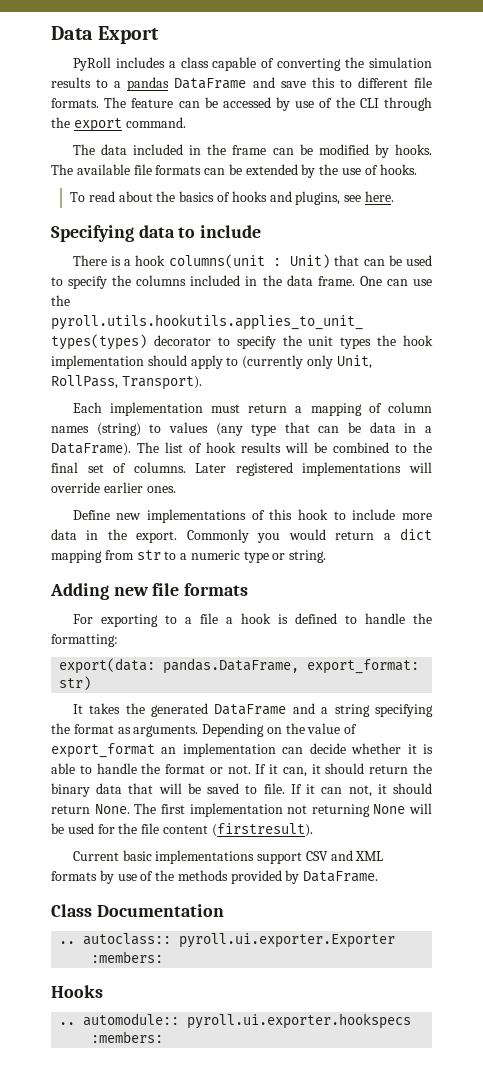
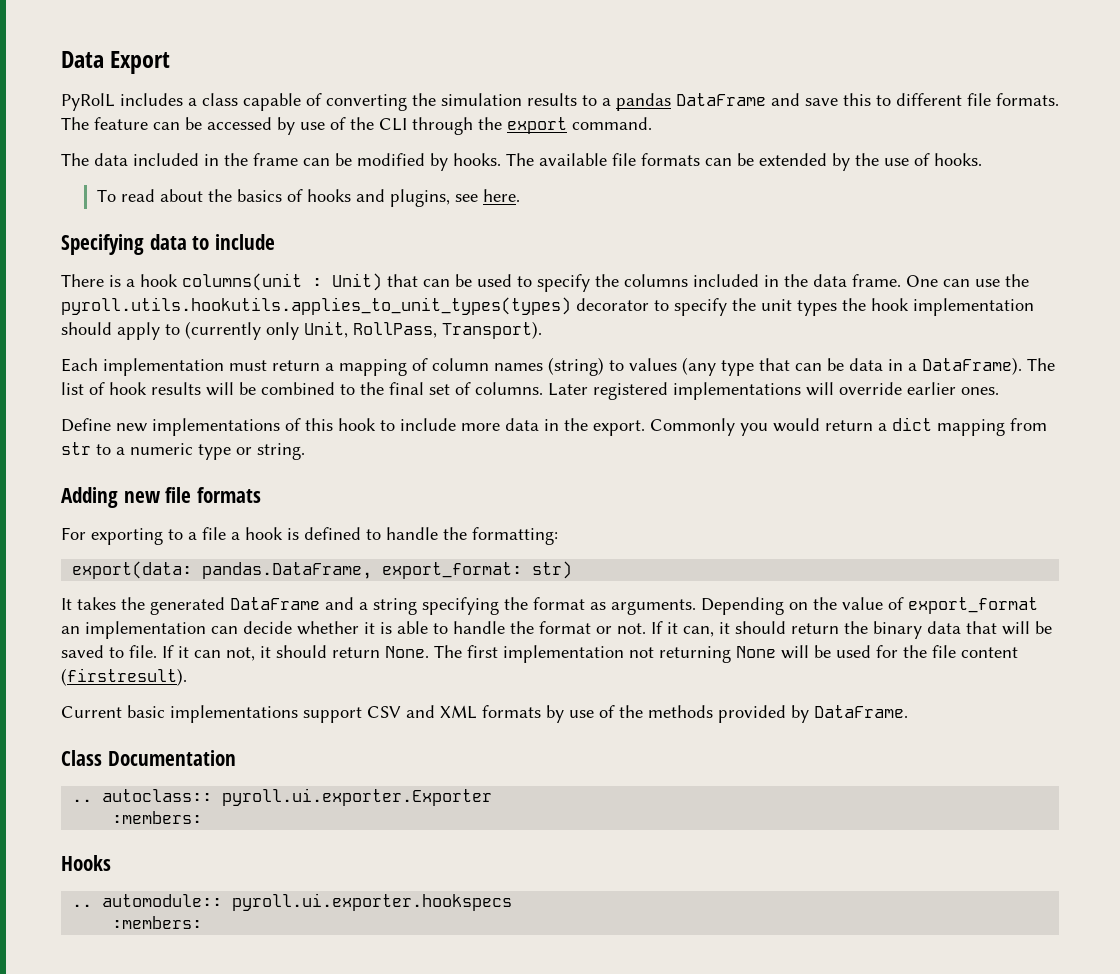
- PyRoll includes a class capable of converting the simulation results to a pandas DataFrame and save this to different file formats.
+ PyRolL includes a class capable of converting the simulation results to a pandas DataFrame and save this to different file formats.

